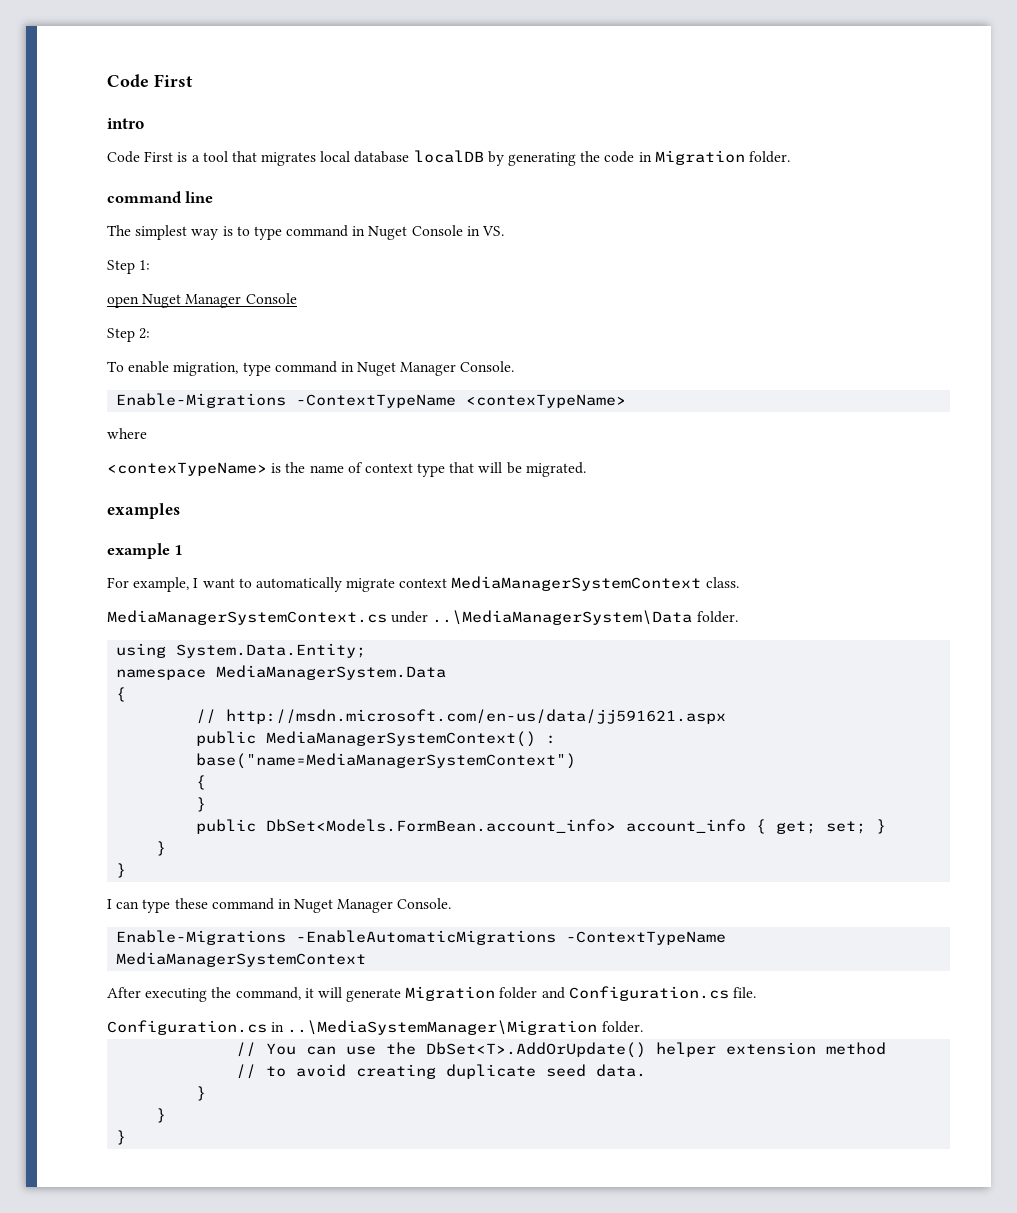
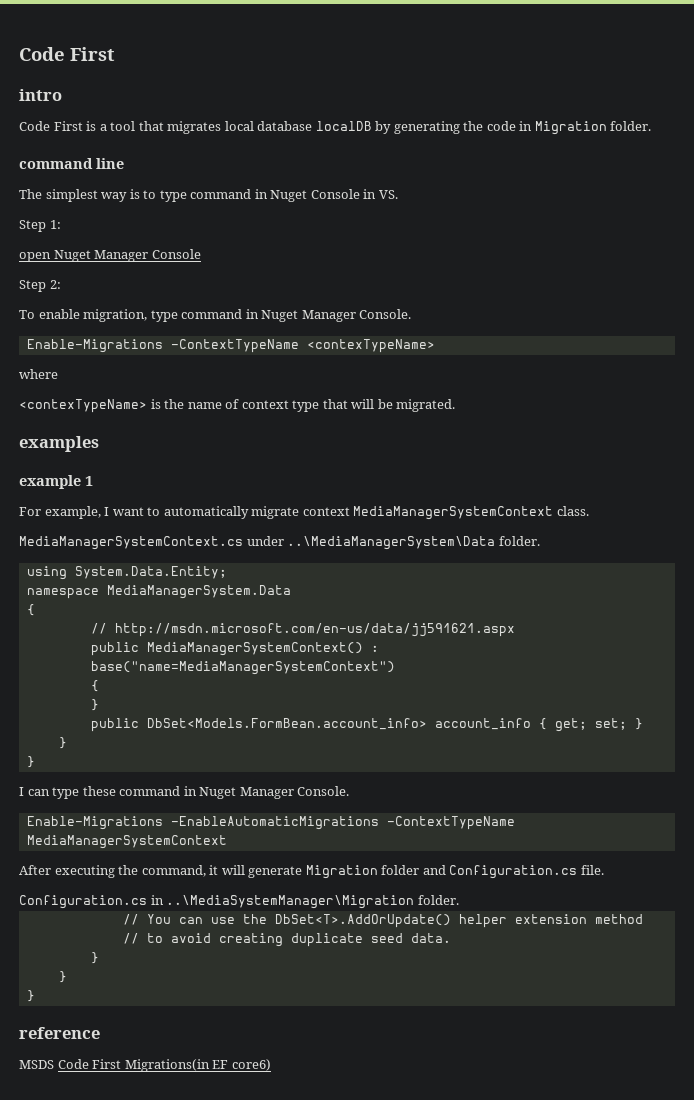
+ reference
+ MSDS Code First Migrations(in EF core6)

